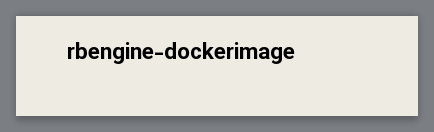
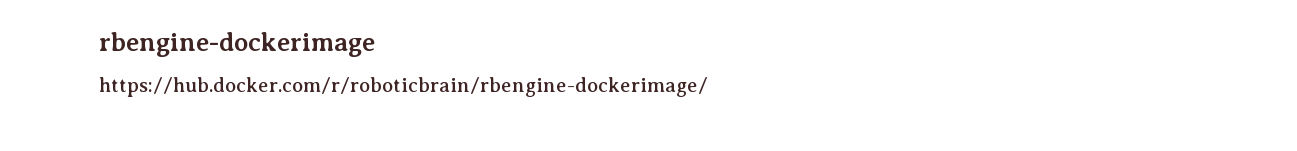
+ https://hub.docker.com/r/roboticbrain/rbengine-dockerimage/

